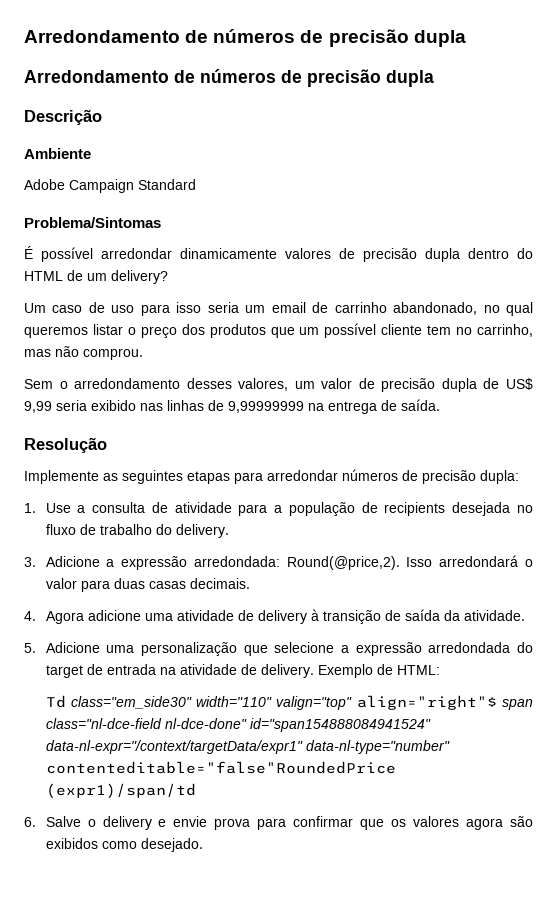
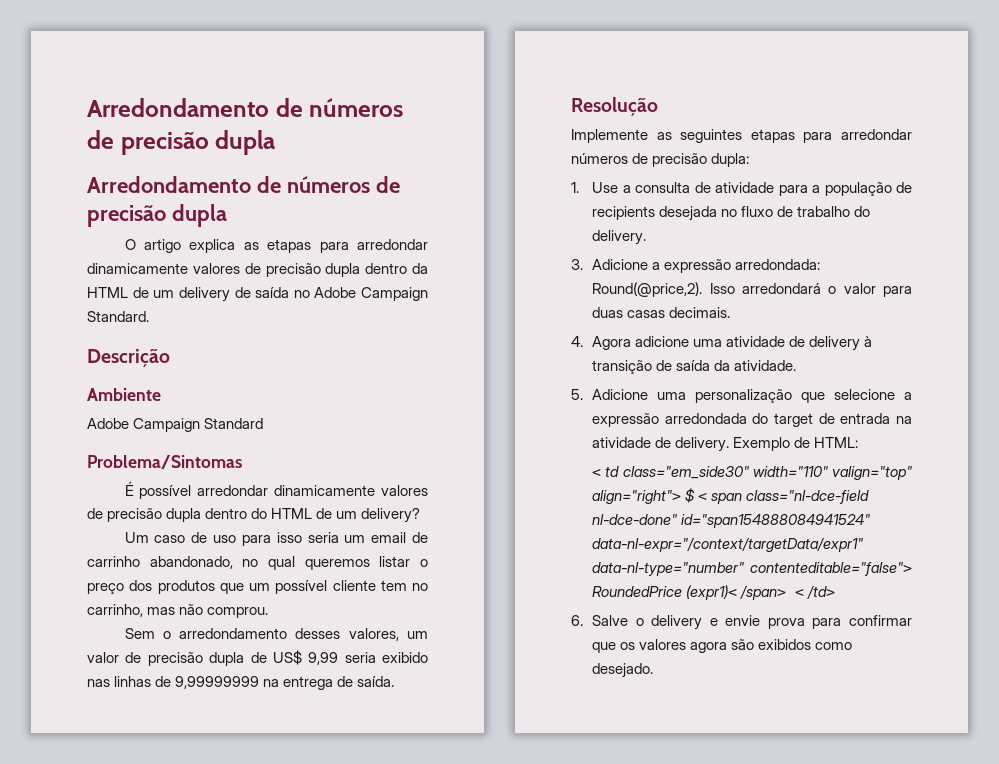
+ O artigo explica as etapas para arredondar dinamicamente valores de precisão dupla dentro da HTML de um delivery de saída no Adobe Campaign Standard.
- Td class="em_side30" width="110" valign="top" align="right"$ span class="nl-dce-field nl-dce-done" id="span154888084941524" data-nl-expr="/context/targetData/expr1" data-nl-type="number" contenteditable="false"RoundedPrice (expr1)/span/td
+ < td class="em_side30" width="110" valign="top" align="right"> $ < span class="nl-dce-field nl-dce-done" id="span154888084941524" data-nl-expr="/context/targetData/expr1" data-nl-type="number" contenteditable="false"> RoundedPrice (expr1)< /span> < /td>

